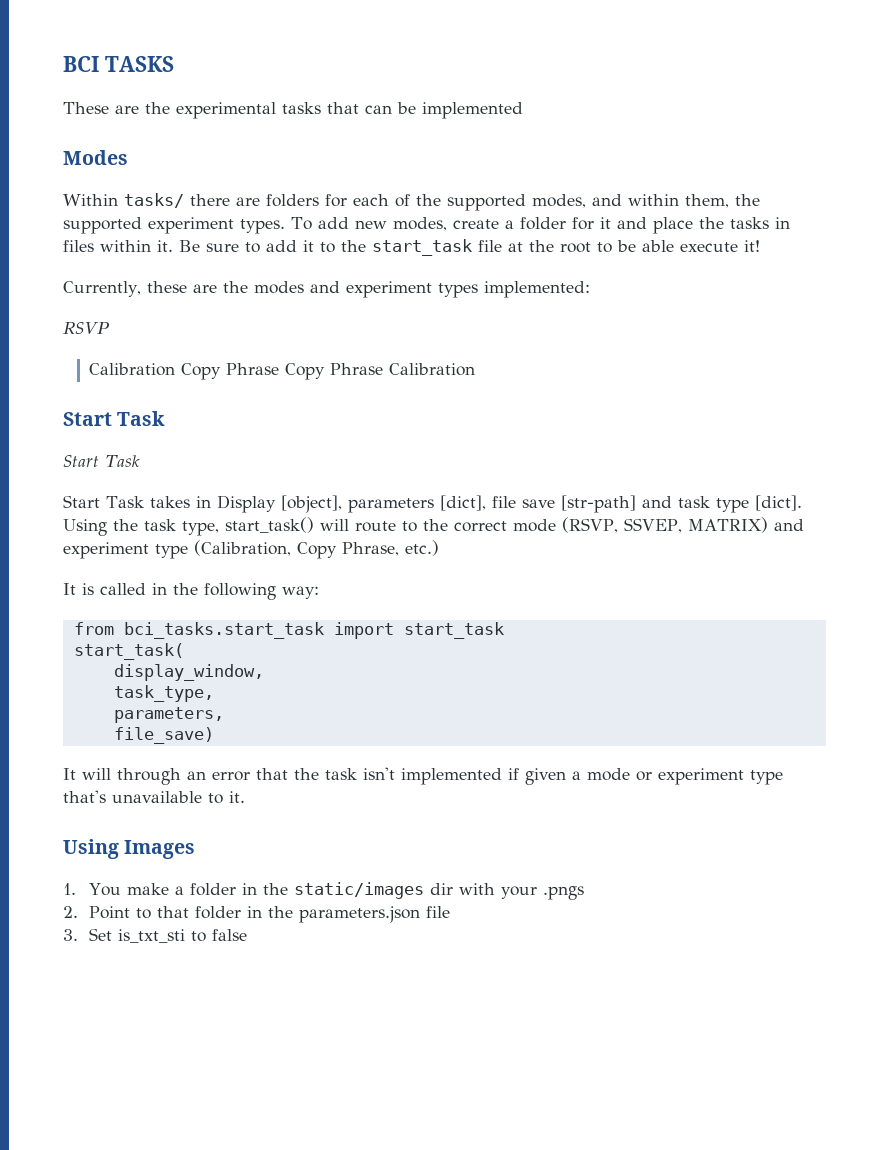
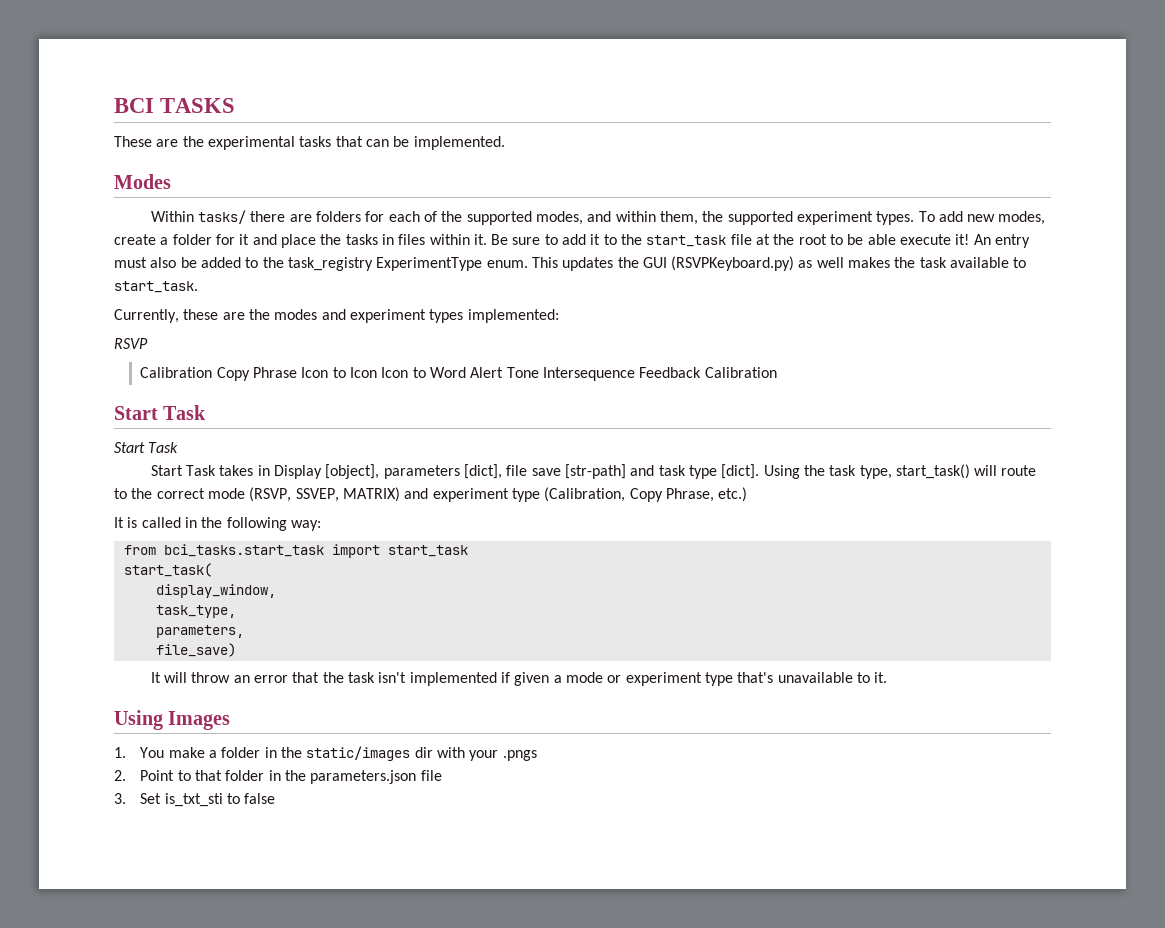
- These are the experimental tasks that can be implemented
+ These are the experimental tasks that can be implemented.
+ An entry must also be added to the task_registry ExperimentType enum. This updates the GUI (RSVPKeyboard.py) as well makes the task available to start_task.
- Calibration Copy Phrase Copy Phrase Calibration
+ Calibration Copy Phrase Icon to Icon Icon to Word Alert Tone Intersequence Feedback Calibration
- It will through an error that the task isn't implemented if given a mode or experiment type that's unavailable to it.
+ It will throw an error that the task isn't implemented if given a mode or experiment type that's unavailable to it.

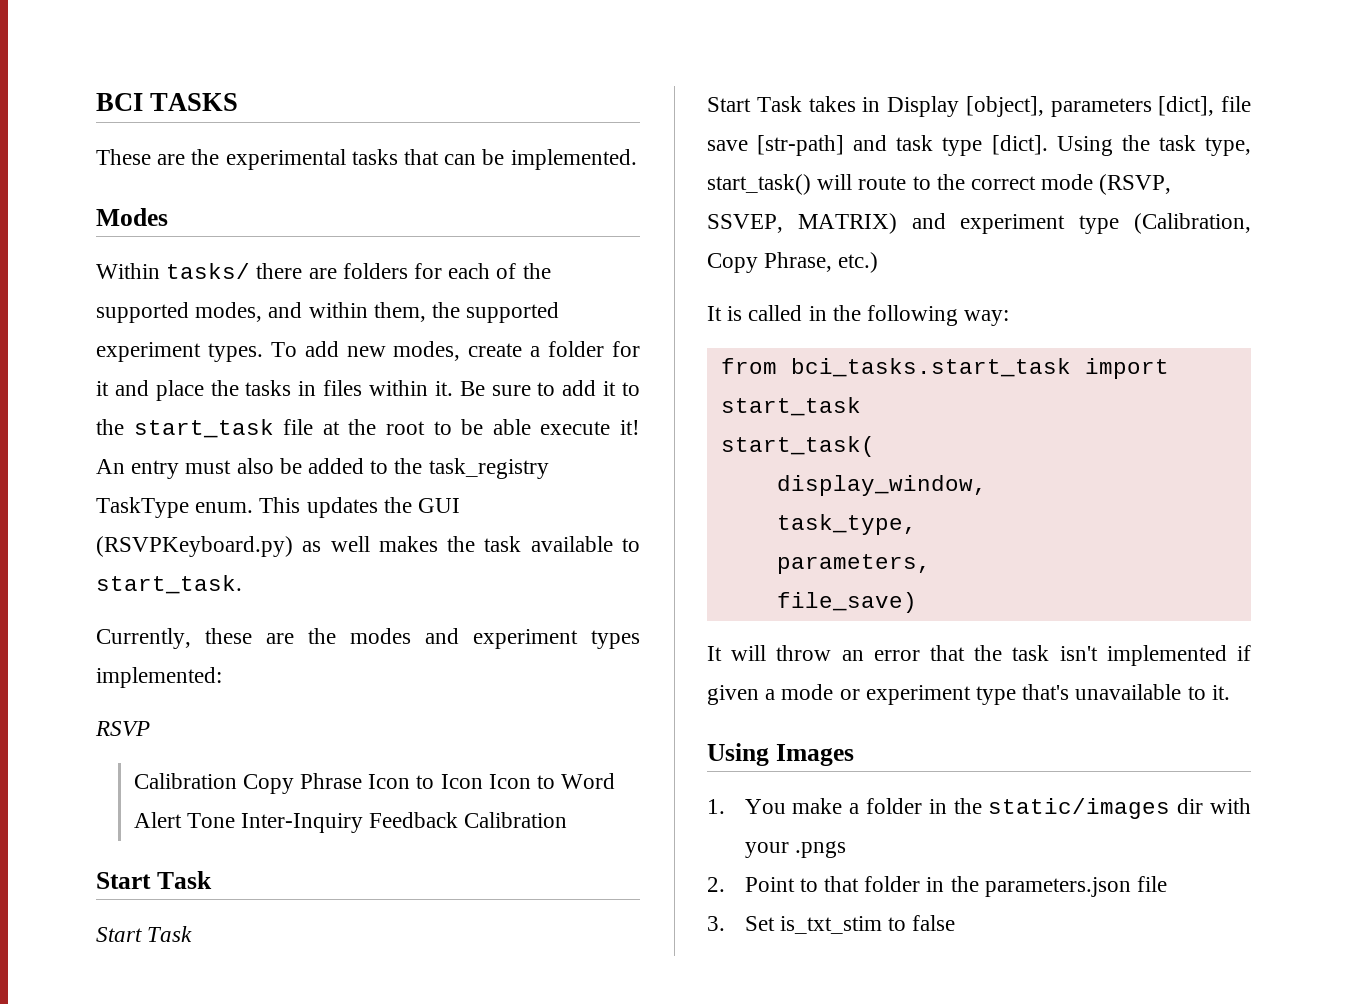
- An entry must also be added to the task_registry ExperimentType enum.
+ An entry must also be added to the task_registry TaskType enum.
- Calibration Copy Phrase Icon to Icon Icon to Word Alert Tone Intersequence Feedback Calibration
+ Calibration Copy Phrase Icon to Icon Icon to Word Alert Tone Inter-Inquiry Feedback Calibration
- 3. Set is_txt_sti to false
+ 3. Set is_txt_stim to false

